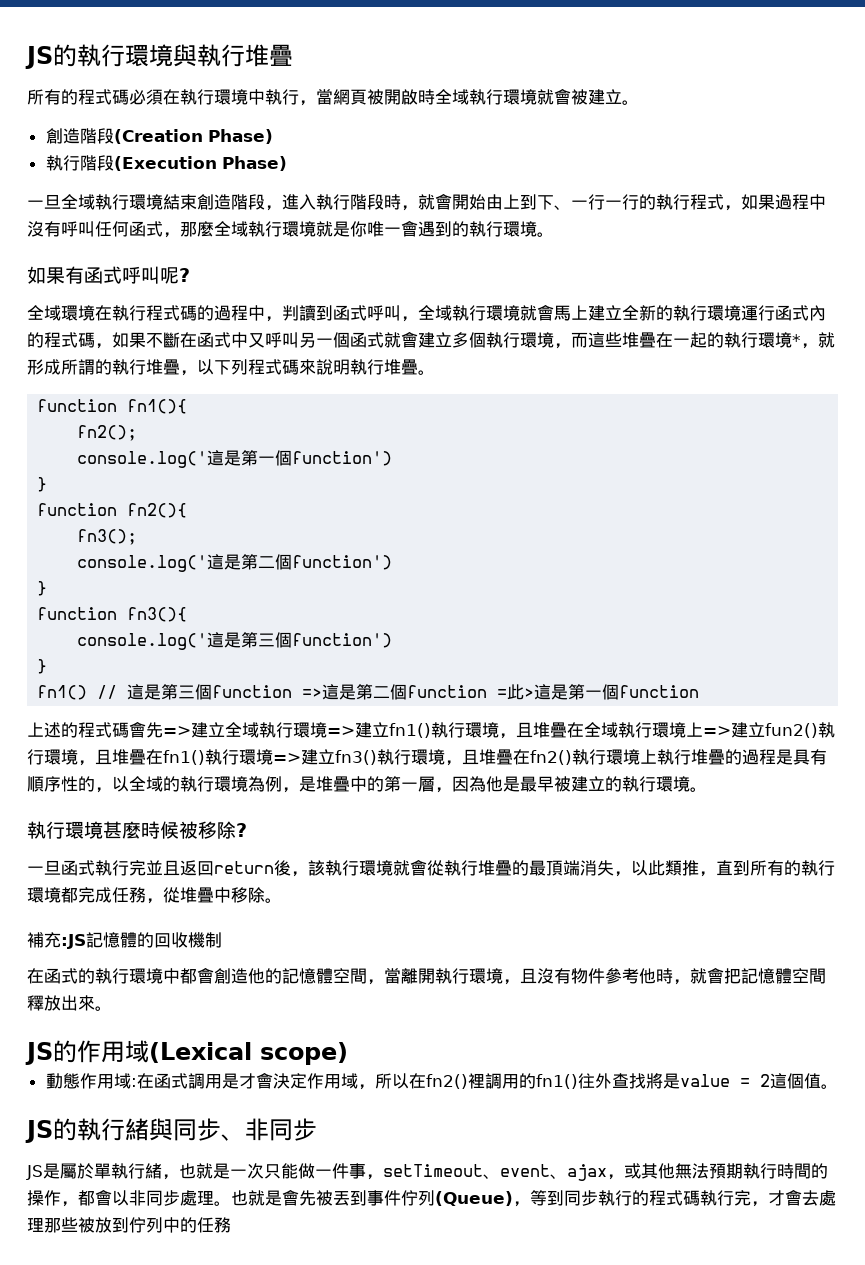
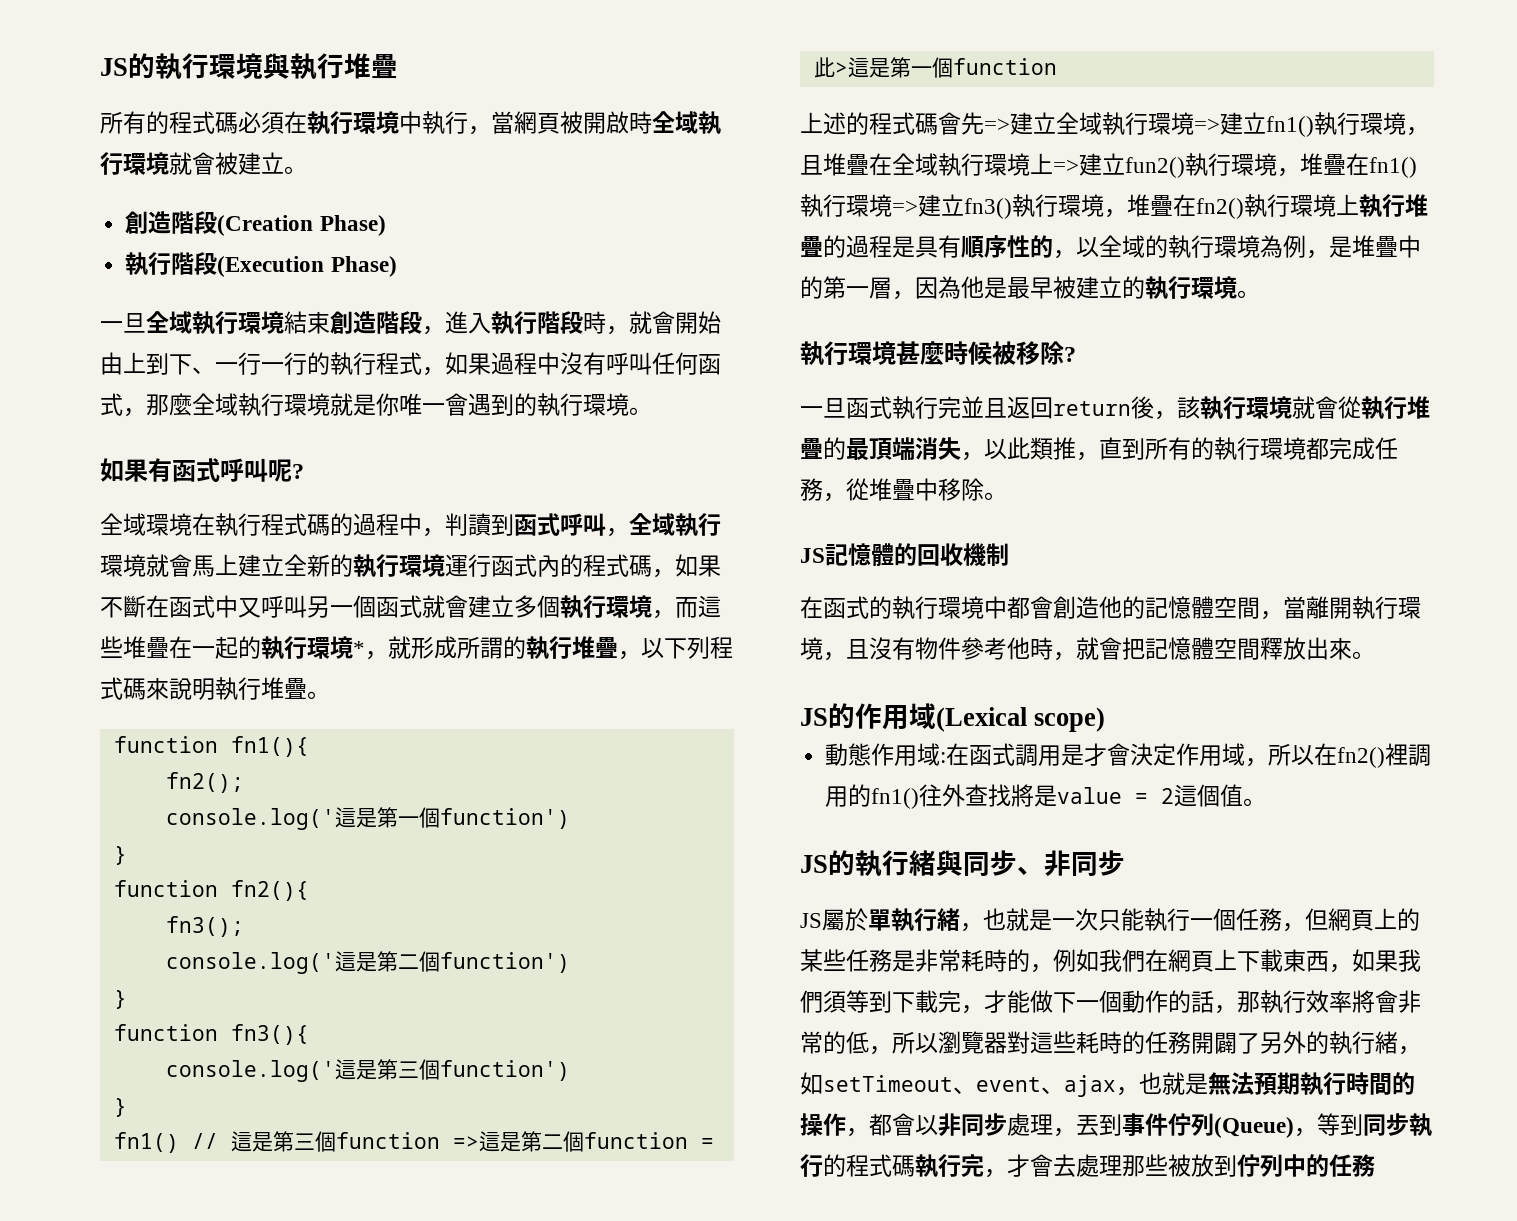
- 上述的程式碼會先=>建立全域執行環境=>建立fn1()執行環境，且堆疊在全域執行環境上=>建立fun2()執行環境，且堆疊在fn1()執行環境=>建立fn3()執行環境，且堆疊在fn2()執行環境上執行堆疊的過程是具有順序性的，以全域的執行環境為例，是堆疊中的第一層，因為他是最早被建立的執行環境。
+ 上述的程式碼會先=>建立全域執行環境=>建立fn1()執行環境，且堆疊在全域執行環境上=>建立fun2()執行環境，堆疊在fn1()執行環境=>建立fn3()執行環境，堆疊在fn2()執行環境上執行堆疊的過程是具有順序性的，以全域的執行環境為例，是堆疊中的第一層，因為他是最早被建立的執行環境。
- 補充:JS記憶體的回收機制
+ JS記憶體的回收機制
- JS是屬於單執行緒，也就是一次只能做一件事，setTimeout、event、ajax，或其他無法預期執行時間的操作，都會以非同步處理。也就是會先被丟到事件佇列(Queue)，等到同步執行的程式碼執行完，才會去處理那些被放到佇列中的任務
+ JS屬於單執行緒，也就是一次只能執行一個任務，但網頁上的某些任務是非常耗時的，例如我們在網頁上下載東西，如果我們須等到下載完，才能做下一個動作的話，那執行效率將會非常的低，所以瀏覽器對這些耗時的任務開闢了另外的執行緒，如setTimeout、event、ajax，也就是無法預期執行時間的操作，都會以非同步處理，丟到事件佇列(Queue)，等到同步執行的程式碼執行完，才會去處理那些被放到佇列中的任務

